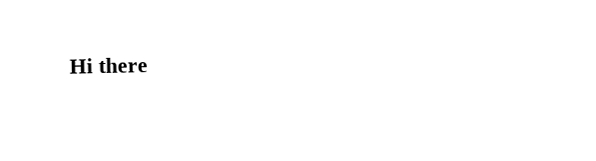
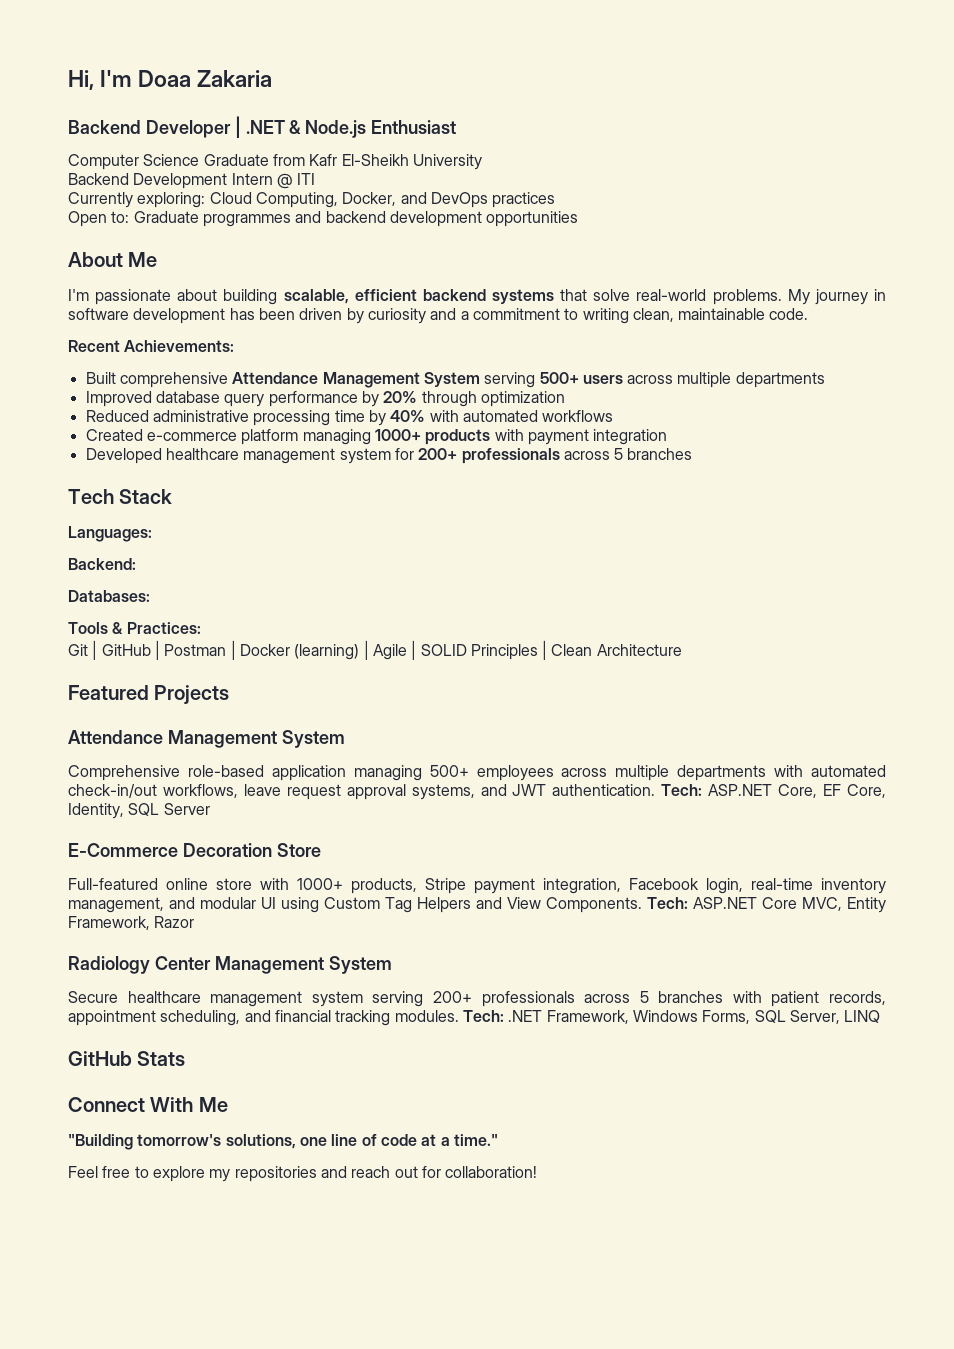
- Hi there
+ Hi, I'm Doaa Zakaria
+ Backend Developer | .NET & Node.js Enthusiast
+ Computer Science Graduate from Kafr El-Sheikh University
+ Backend Development Intern @ ITI
+ Currently exploring: Cloud Computing, Docker, and DevOps practices
+ Open to: Graduate programmes and backend development opportunities
+ About Me
+ I'm passionate about building scalable, efficient backend systems that solve real-world problems. My journey in software development has been driven by curiosity and a commitment to writing clean, maintainable code.
+ Recent Achievements:
+ Built comprehensive Attendance Management System serving 500+ users across multiple departments
+ Improved database query performance by 20% through optimization
+ Reduced administrative processing time by 40% with automated workflows
+ Created e-commerce platform managing 1000+ products with payment integration
+ Developed healthcare management system for 200+ professionals across 5 branches
+ Tech Stack
+ Languages:
+ Backend:
+ Databases:
+ Tools & Practices:
+ Git | GitHub | Postman | Docker (learning) | Agile | SOLID Principles | Clean Architecture
+ Featured Projects
+ Attendance Management System
+ Comprehensive role-based application managing 500+ employees across multiple departments with automated check-in/out workflows, leave request approval systems, and JWT authentication. Tech: ASP.NET Core, EF Core, Identity, SQL Server
+ E-Commerce Decoration Store
+ Full-featured online store with 1000+ products, Stripe payment integration, Facebook login, real-time inventory management, and modular UI using Custom Tag Helpers and View Components. Tech: ASP.NET Core MVC, Entity Framework, Razor
+ Radiology Center Management System
+ Secure healthcare management system serving 200+ professionals across 5 branches with patient records, appointment scheduling, and financial tracking modules. Tech: .NET Framework, Windows Forms, SQL Server, LINQ
+ GitHub Stats
+ Connect With Me
+ "Building tomorrow's solutions, one line of code at a time."
+ Feel free to explore my repositories and reach out for collaboration!

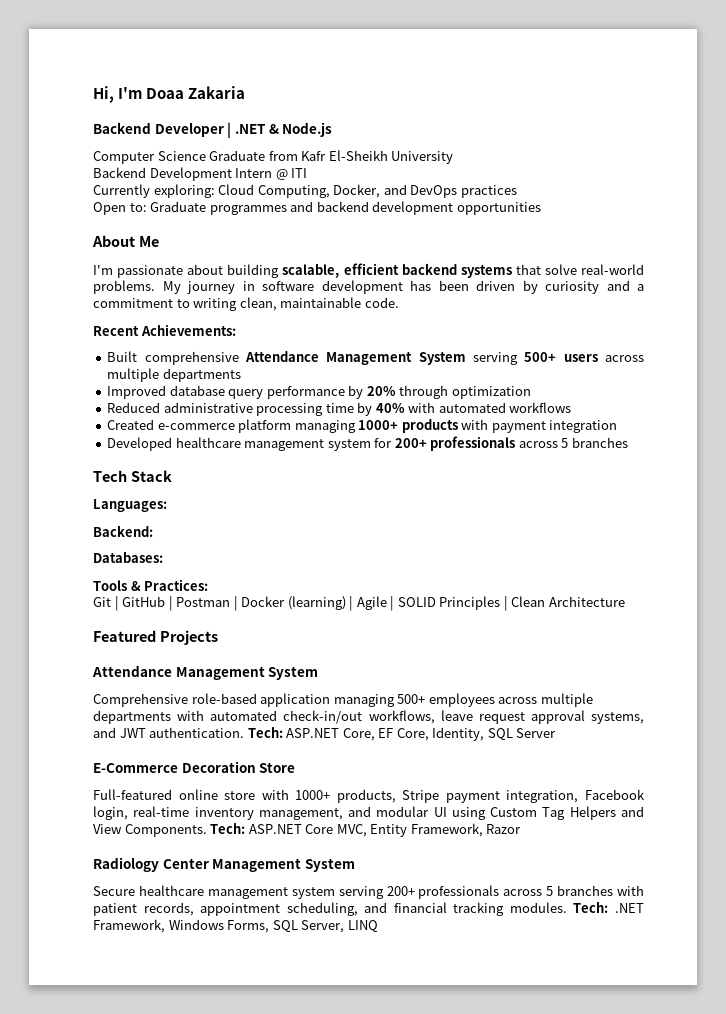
- Backend Developer | .NET & Node.js Enthusiast
+ Backend Developer | .NET & Node.js
- GitHub Stats
- Connect With Me
- "Building tomorrow's solutions, one line of code at a time."
- Feel free to explore my repositories and reach out for collaboration!

